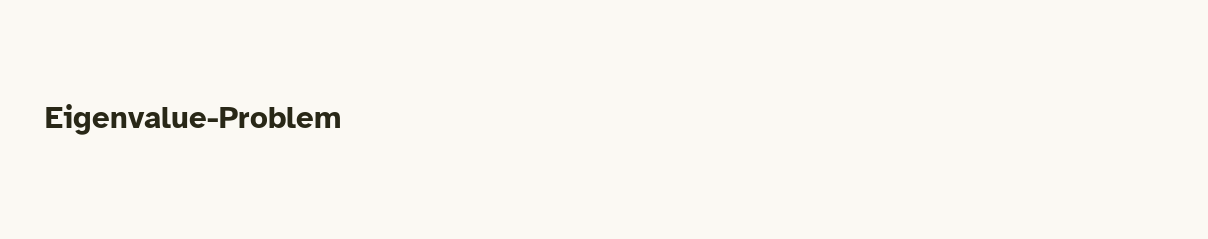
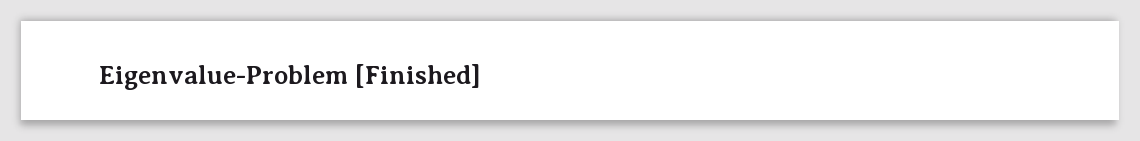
- Eigenvalue-Problem
+ Eigenvalue-Problem [Finished]

